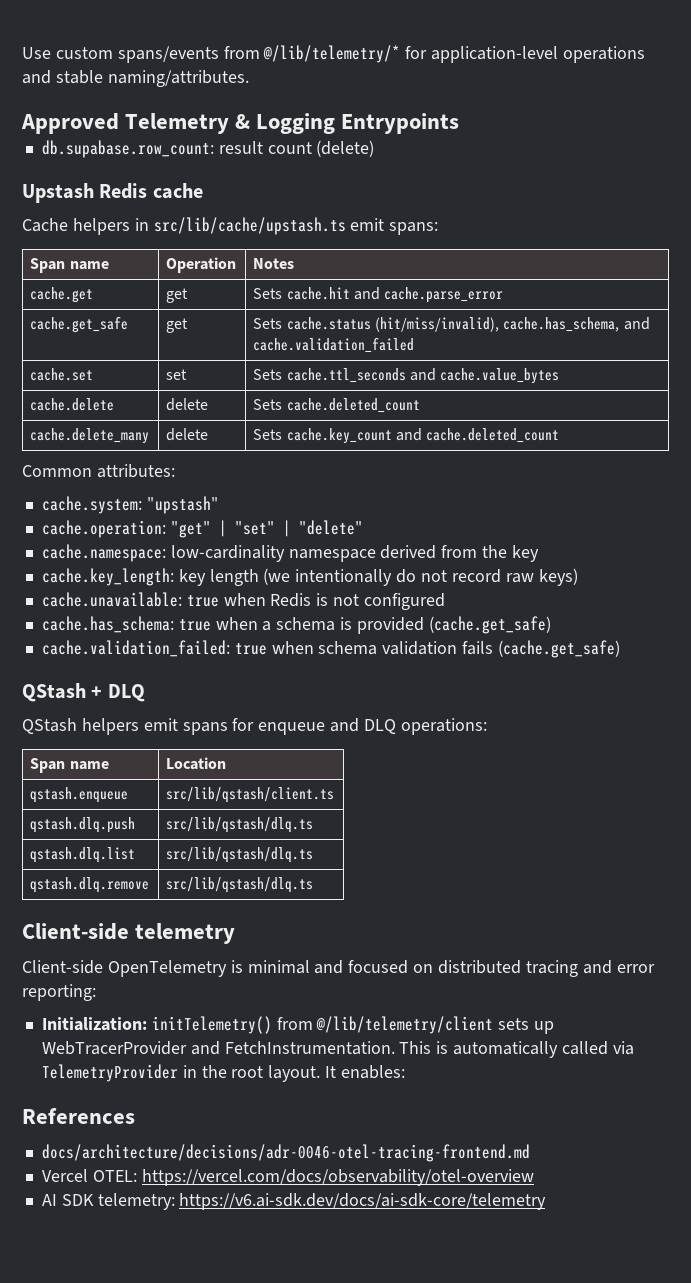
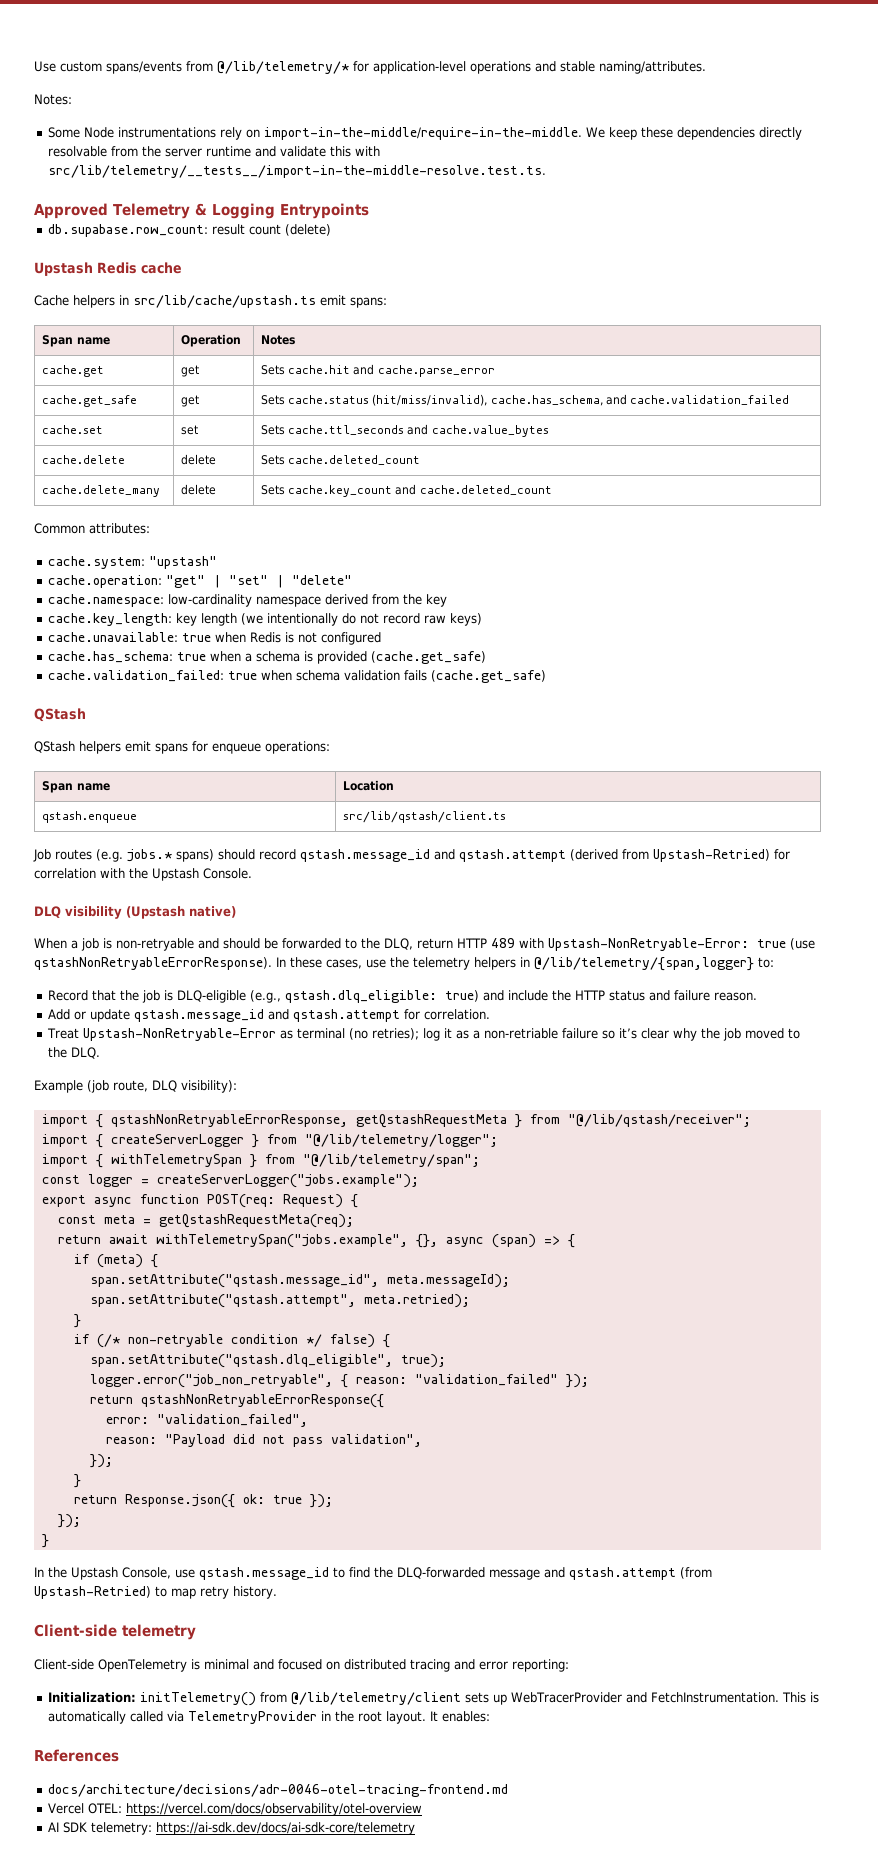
+ Notes:
+ Some Node instrumentations rely on import-in-the-middle/require-in-the-middle. We keep these dependencies directly resolvable from the server runtime and validate this with src/lib/telemetry/__tests__/import-in-the-middle-resolve.test.ts.
  cache.validation_failed: true when schema validation fails (cache.get_safe)
- QStash + DLQ
+ QStash
- QStash helpers emit spans for enqueue and DLQ operations:
+ QStash helpers emit spans for enqueue operations:
- qstash.dlq.push | src/lib/qstash/dlq.ts
- qstash.dlq.list | src/lib/qstash/dlq.ts
- qstash.dlq.remove | src/lib/qstash/dlq.ts
+ Job routes (e.g. jobs.* spans) should record qstash.message_id and qstash.attempt (derived from Upstash-Retried) for correlation with the Upstash Console.
+ DLQ visibility (Upstash native)
+ When a job is non-retryable and should be forwarded to the DLQ, return HTTP 489 with Upstash-NonRetryable-Error: true (use qstashNonRetryableErrorResponse). In these cases, use the telemetry helpers in @/lib/telemetry/{span,logger} to:
+ Record that the job is DLQ-eligible (e.g., qstash.dlq_eligible: true) and include the HTTP status and failure reason.
+ Add or update qstash.message_id and qstash.attempt for correlation.
+ Treat Upstash-NonRetryable-Error as terminal (no retries); log it as a non-retriable failure so it’s clear why the job moved to the DLQ.
+ Example (job route, DLQ visibility):
+ import { qstashNonRetryableErrorResponse, getQstashRequestMeta } from "@/lib/qstash/receiver";
+ import { createServerLogger } from "@/lib/telemetry/logger";
+ import { withTelemetrySpan } from "@/lib/telemetry/span";
+ const logger = createServerLogger("jobs.example");
+ export async function POST(req: Request) {
+ const meta = getQstashRequestMeta(req);
+ return await withTelemetrySpan("jobs.example", {}, async (span) => {
+ if (meta) {
+ span.setAttribute("qstash.message_id", meta.messageId);
+ span.setAttribute("qstash.attempt", meta.retried);
+ }
+ if (/* non-retryable condition */ false) {
+ span.setAttribute("qstash.dlq_eligible", true);
+ logger.error("job_non_retryable", { reason: "validation_failed" });
+ return qstashNonRetryableErrorResponse({
+ error: "validation_failed",
+ reason: "Payload did not pass validation",
+ });
+ }
+ return Response.json({ ok: true });
+ });
+ }
+ In the Upstash Console, use qstash.message_id to find the DLQ-forwarded message and qstash.attempt (from Upstash-Retried) to map retry history.
- AI SDK telemetry: https://v6.ai-sdk.dev/docs/ai-sdk-core/telemetry
+ AI SDK telemetry: https://ai-sdk.dev/docs/ai-sdk-core/telemetry

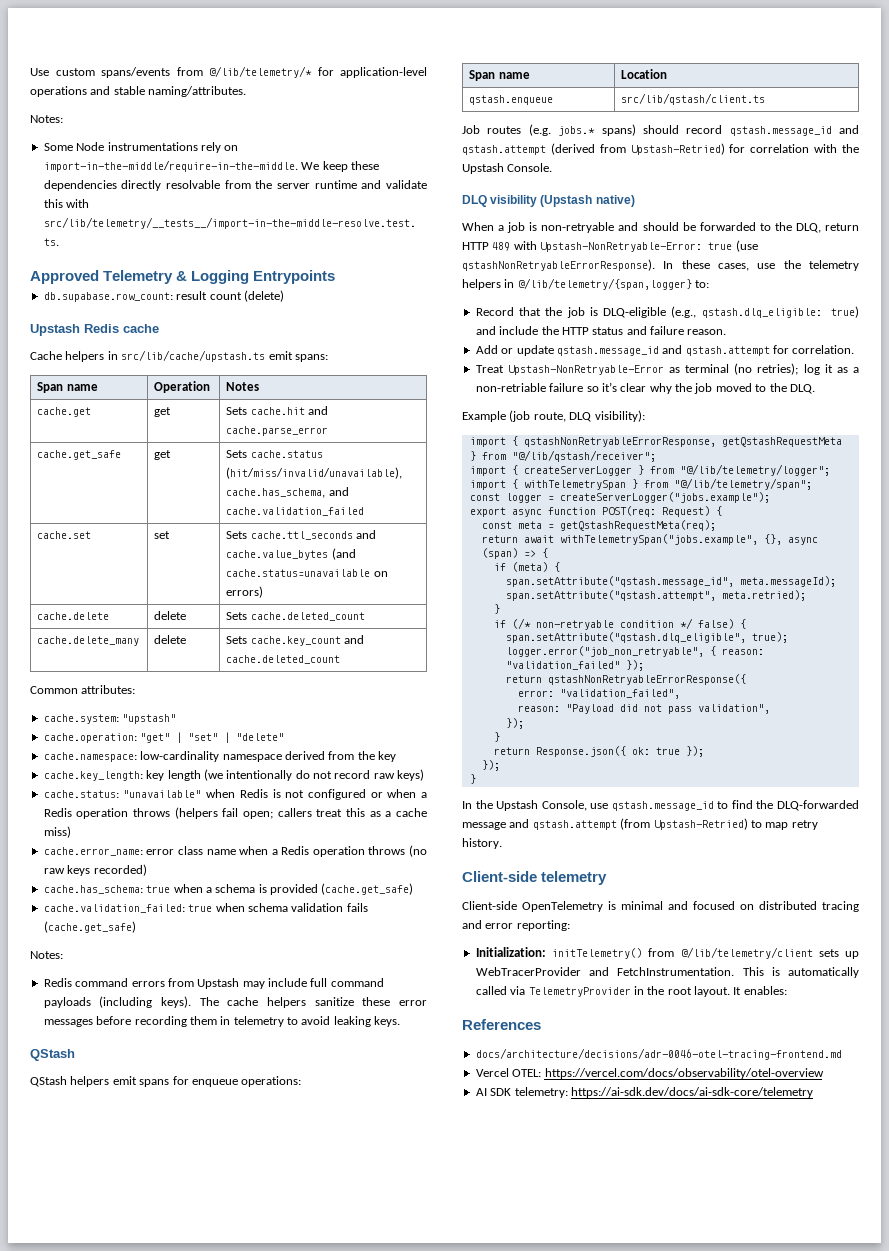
- cache.get_safe | get | Sets cache.status (hit/miss/invalid), cache.has_schema, and cache.validation_failed
+ cache.get_safe | get | Sets cache.status (hit/miss/invalid/unavailable), cache.has_schema, and cache.validation_failed
- cache.set | set | Sets cache.ttl_seconds and cache.value_bytes
+ cache.set | set | Sets cache.ttl_seconds and cache.value_bytes (and cache.status=unavailable on errors)
- cache.unavailable: true when Redis is not configured
+ cache.status: "unavailable" when Redis is not configured or when a Redis operation throws (helpers fail open; callers treat this as a cache miss)
+ cache.error_name: error class name when a Redis operation throws (no raw keys recorded)
  cache.validation_failed: true when schema validation fails (cache.get_safe)
+ Notes:
+ Redis command errors from Upstash may include full command payloads (including keys). The cache helpers sanitize these error messages before recording them in telemetry to avoid leaking keys.

